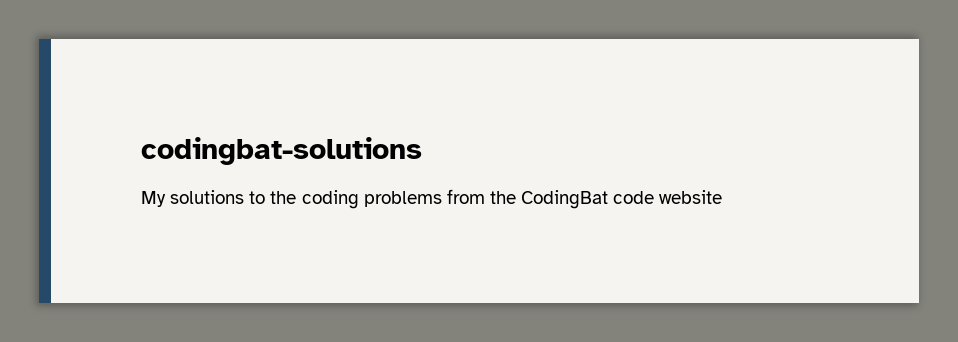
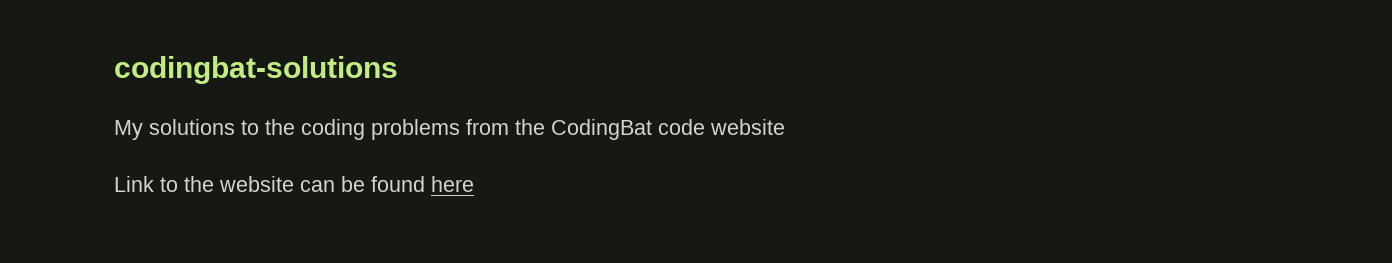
+ Link to the website can be found here

